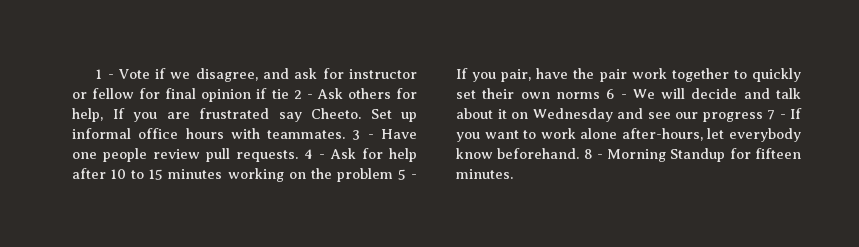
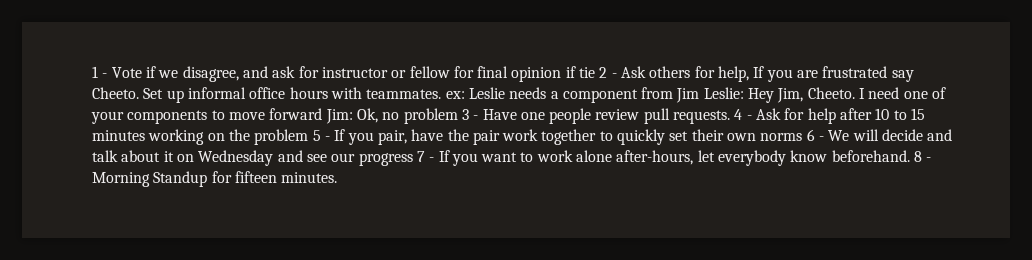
- Set up informal office hours with teammates. 3 - Have one people review pull requests.
+ Set up informal office hours with teammates. ex: Leslie needs a component from Jim Leslie: Hey Jim, Cheeto. I need one of your components to move forward Jim: Ok, no problem 3 - Have one people review pull requests.

